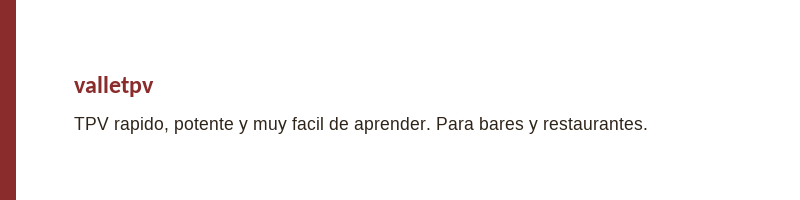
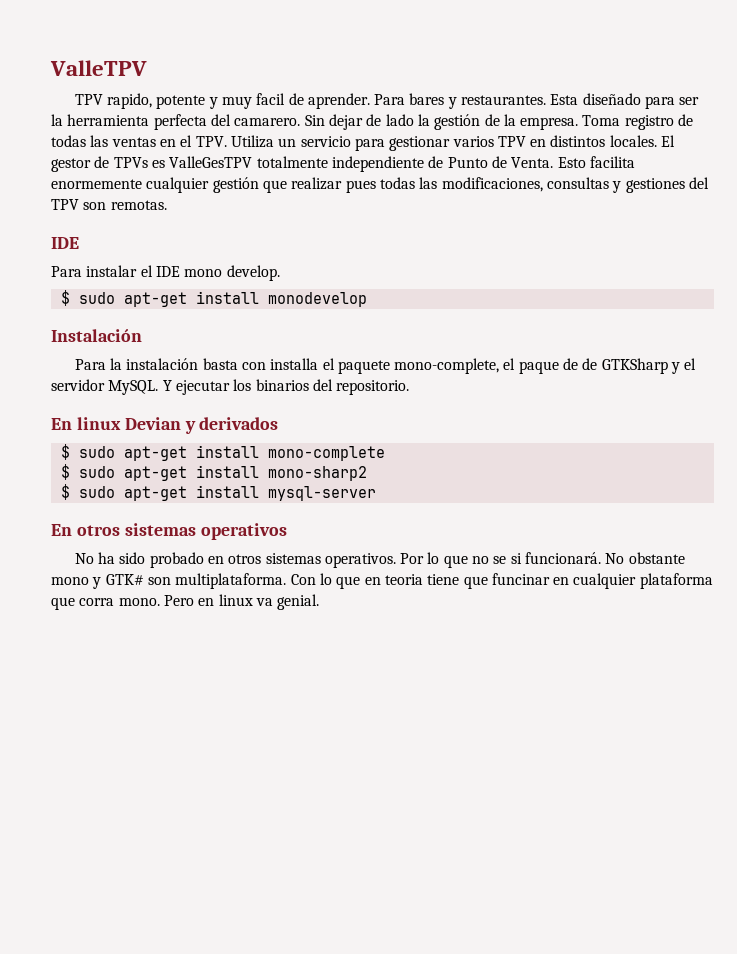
- valletpv
+ ValleTPV
+ Esta diseñado para ser la herramienta perfecta del camarero. Sin dejar de lado la gestión de la empresa. Toma registro de todas las ventas en el TPV. Utiliza un servicio para gestionar varios TPV en distintos locales. El gestor de TPVs es ValleGesTPV totalmente independiente de Punto de Venta. Esto facilita enormemente cualquier gestión que realizar pues todas las modificaciones, consultas y gestiones del TPV son remotas.
+ IDE
+ Para instalar el IDE mono develop.
+ $ sudo apt-get install monodevelop
+ Instalación
+ Para la instalación basta con installa el paquete mono-complete, el paque de de GTKSharp y el servidor MySQL. Y ejecutar los binarios del repositorio.
+ En linux Devian y derivados
+ $ sudo apt-get install mono-complete
+ $ sudo apt-get install mono-sharp2
+ $ sudo apt-get install mysql-server
+ En otros sistemas operativos
+ No ha sido probado en otros sistemas operativos. Por lo que no se si funcionará. No obstante mono y GTK# son multiplataforma. Con lo que en teoria tiene que funcinar en cualquier plataforma que corra mono. Pero en linux va genial.

